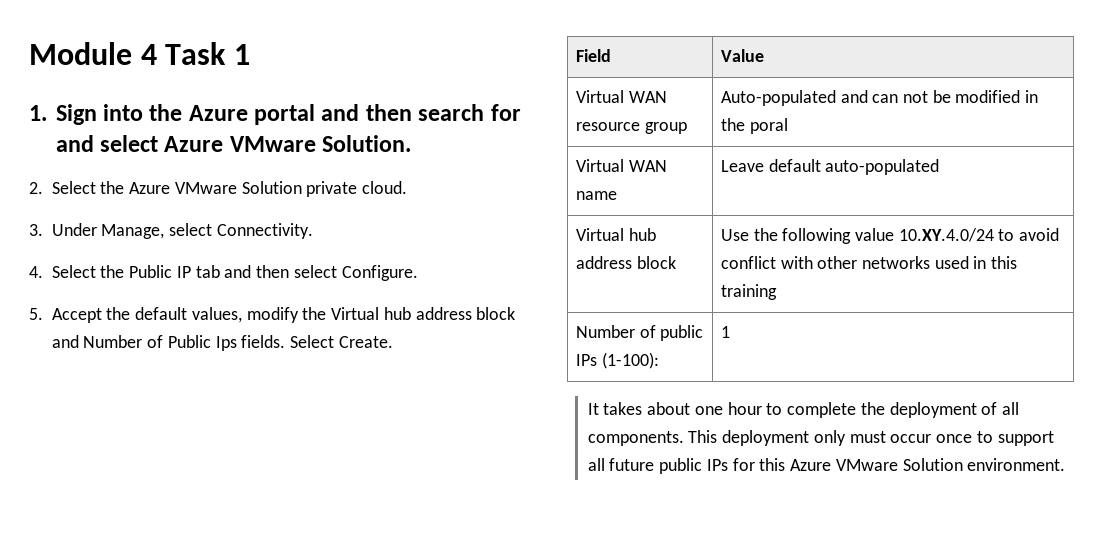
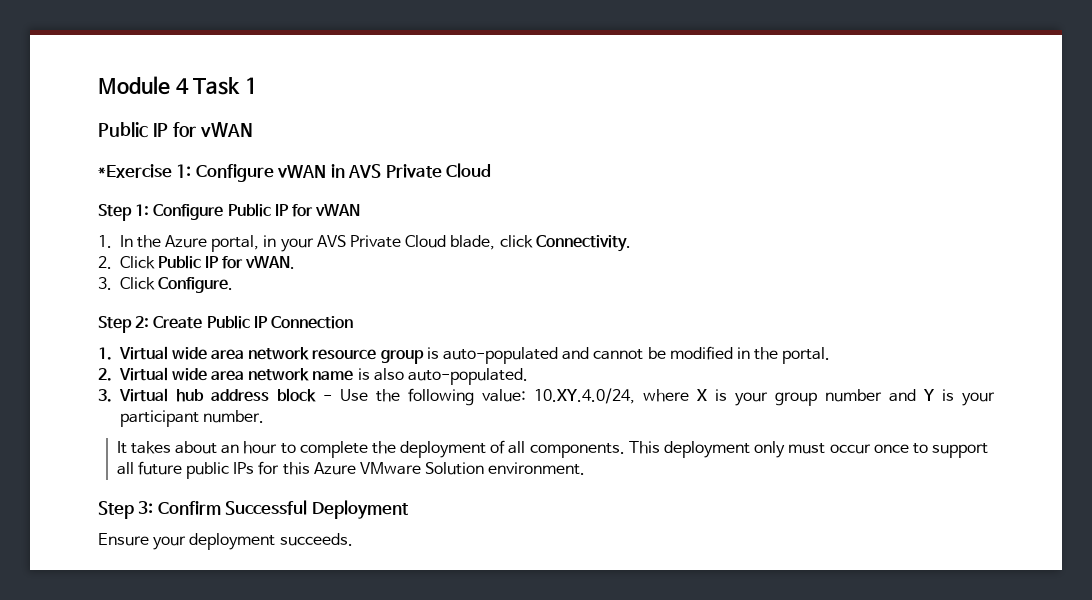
  Module 4 Task 1
- 1. Sign into the Azure portal and then search for and select Azure VMware Solution.
- 2. Select the Azure VMware Solution private cloud.
- 3. Under Manage, select Connectivity.
- 4. Select the Public IP tab and then select Configure.
- 5. Accept the default values, modify the Virtual hub address block and Number of Public Ips fields. Select Create.
- Field | Value
- Virtual WAN resource group | Auto-populated and can not be modified in the poral
- Virtual WAN name | Leave default auto-populated
- Virtual hub address block | Use the following value 10.XY.4.0/24 to avoid conflict with other networks used in this training
- Number of public IPs (1-100): | 1
+ Public IP for vWAN
+ *Exercise 1: Configure vWAN in AVS Private Cloud
+ Step 1: Configure Public IP for vWAN
+ 1. In the Azure portal, in your AVS Private Cloud blade, click Connectivity.
+ 2. Click Public IP for vWAN.
+ 3. Click Configure.
+ Step 2: Create Public IP Connection
+ 1. Virtual wide area network resource group is auto-populated and cannot be modified in the portal.
+ 2. Virtual wide area network name is also auto-populated.
+ 3. Virtual hub address block - Use the following value: 10.XY.4.0/24, where X is your group number and Y is your participant number.
- It takes about one hour to complete the deployment of all components.
+ It takes about an hour to complete the deployment of all components.
+ Step 3: Confirm Successful Deployment
+ Ensure your deployment succeeds.

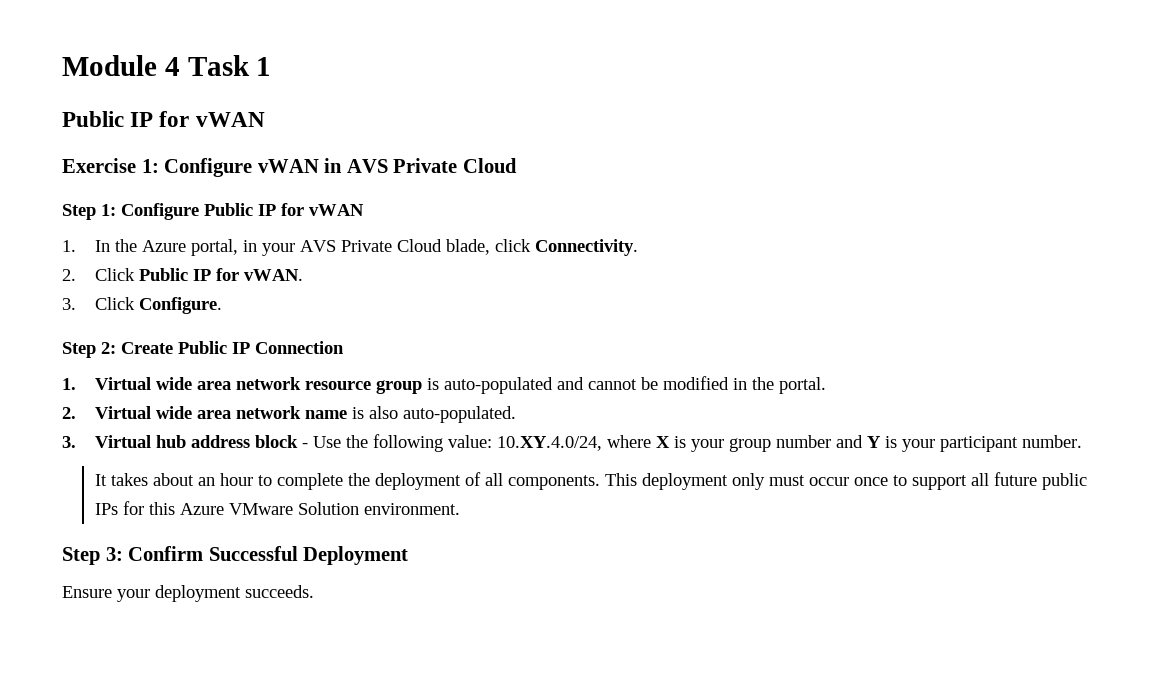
- *Exercise 1: Configure vWAN in AVS Private Cloud
+ Exercise 1: Configure vWAN in AVS Private Cloud

